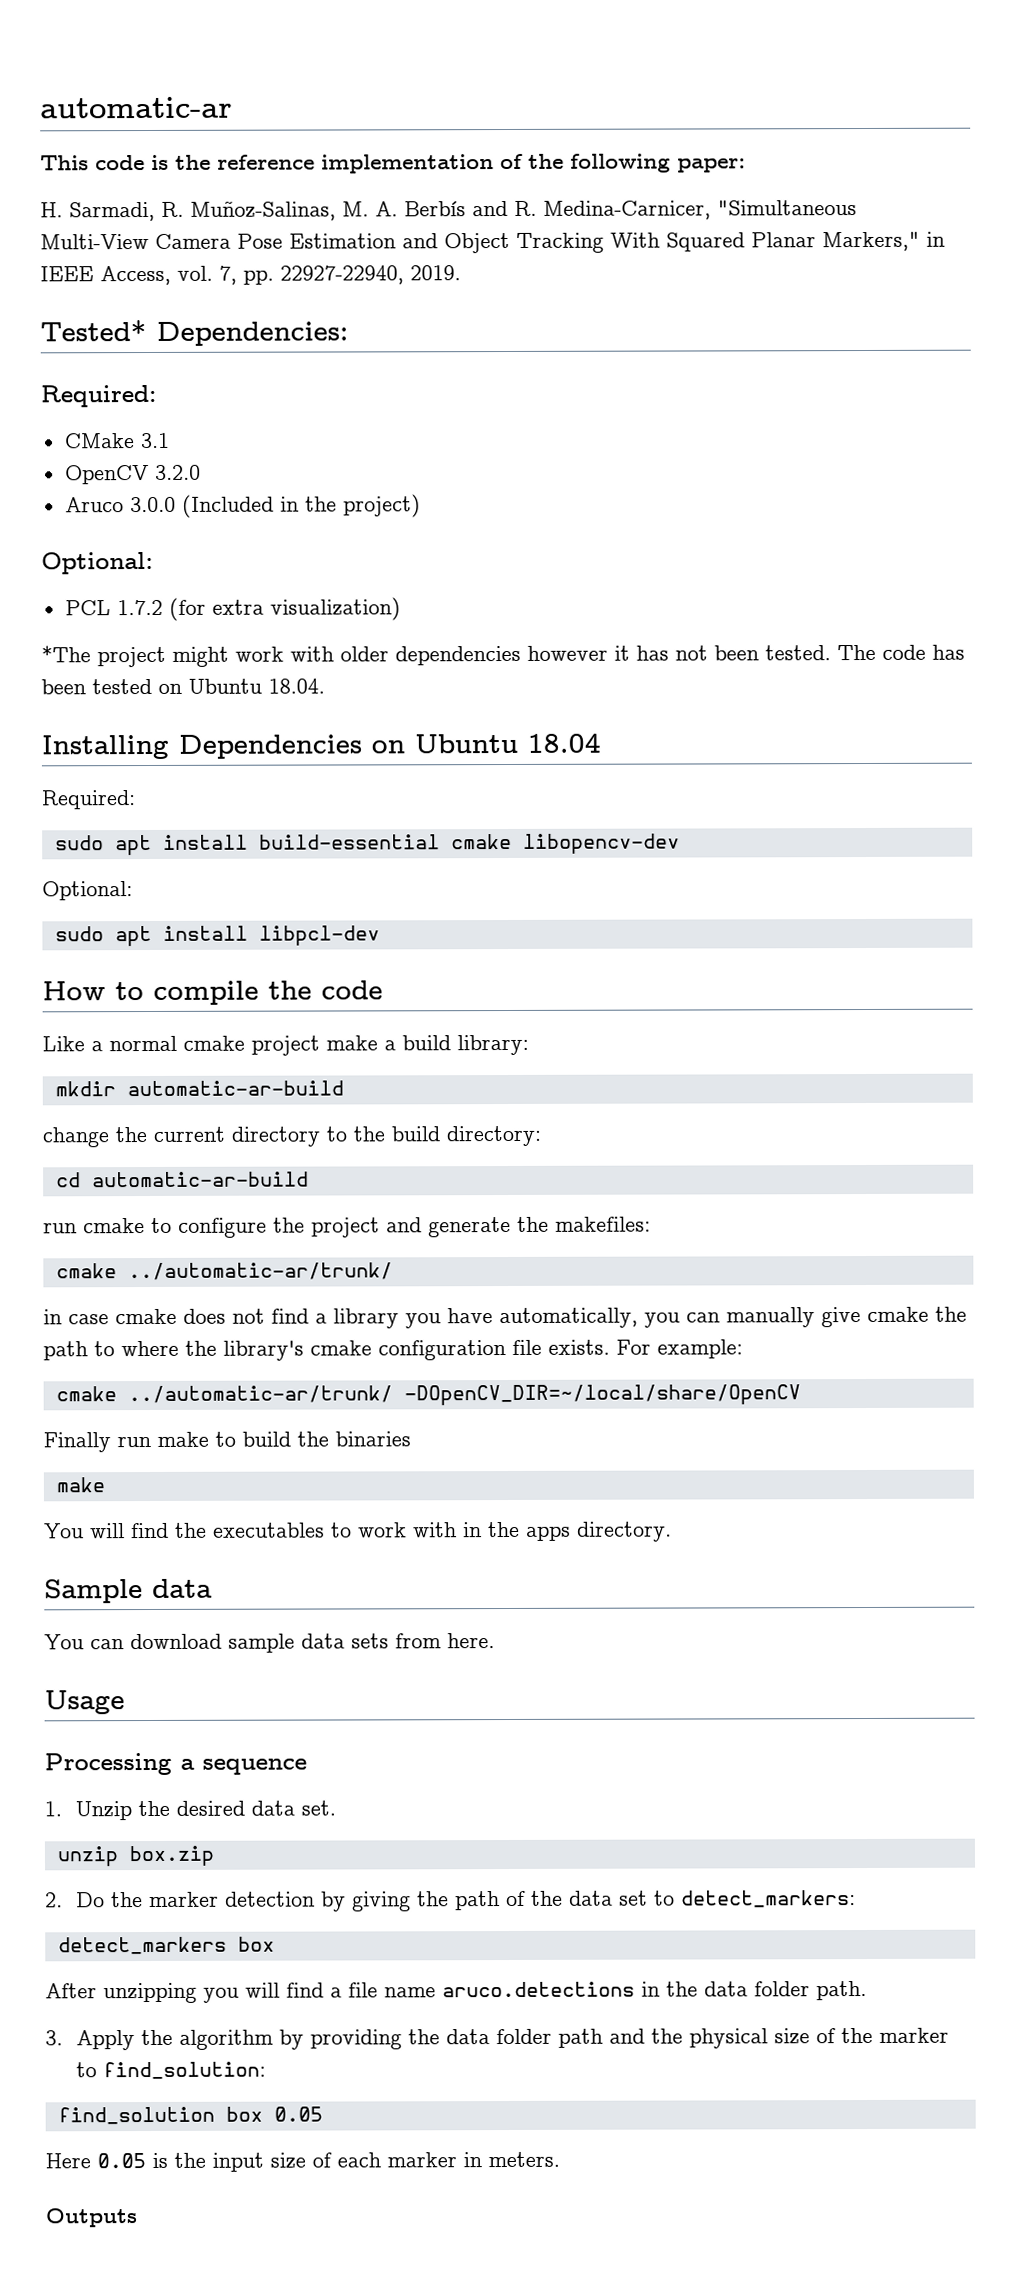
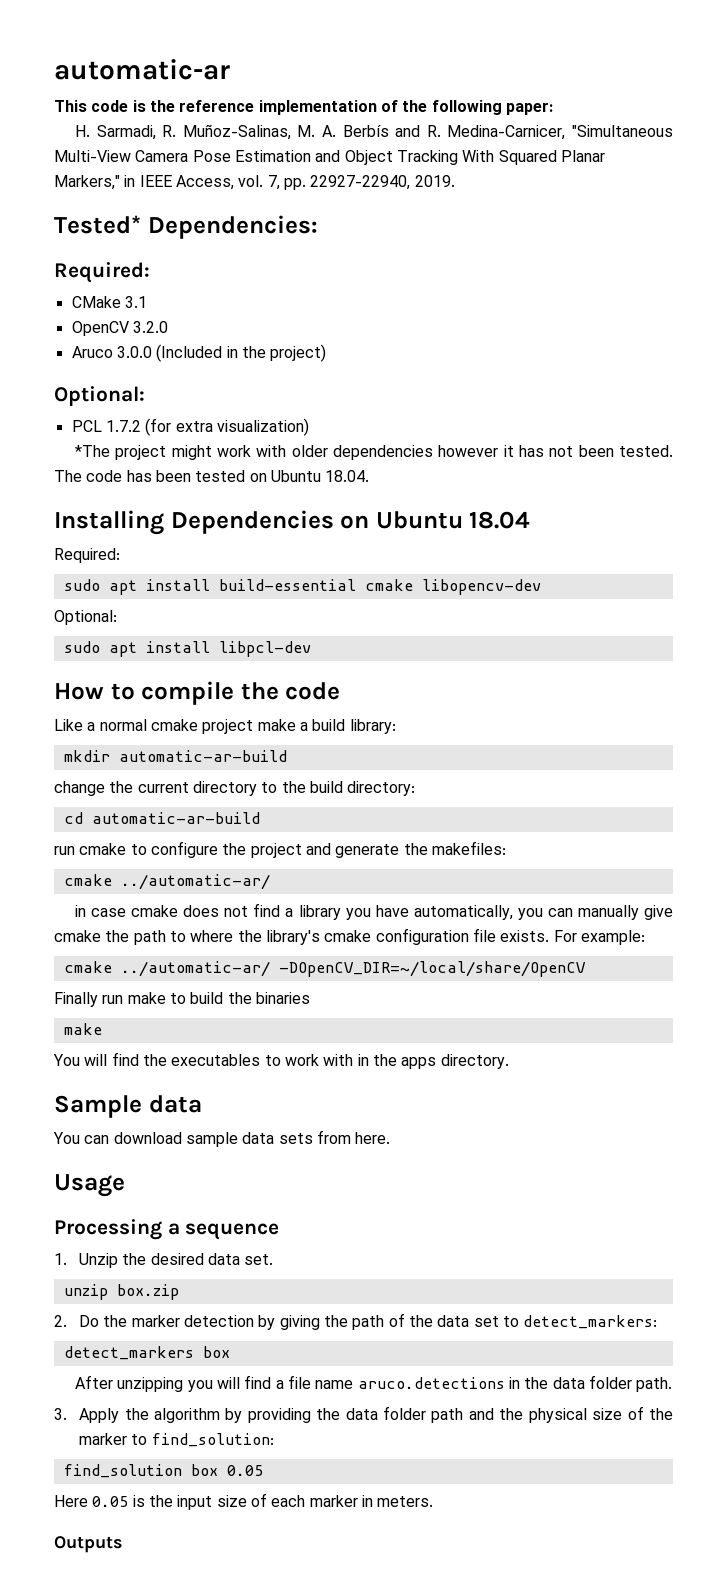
  run cmake to configure the project and generate the makefiles:
- cmake ../automatic-ar/trunk/
+ cmake ../automatic-ar/
- cmake ../automatic-ar/trunk/ -DOpenCV_DIR=~/local/share/OpenCV
+ cmake ../automatic-ar/ -DOpenCV_DIR=~/local/share/OpenCV

